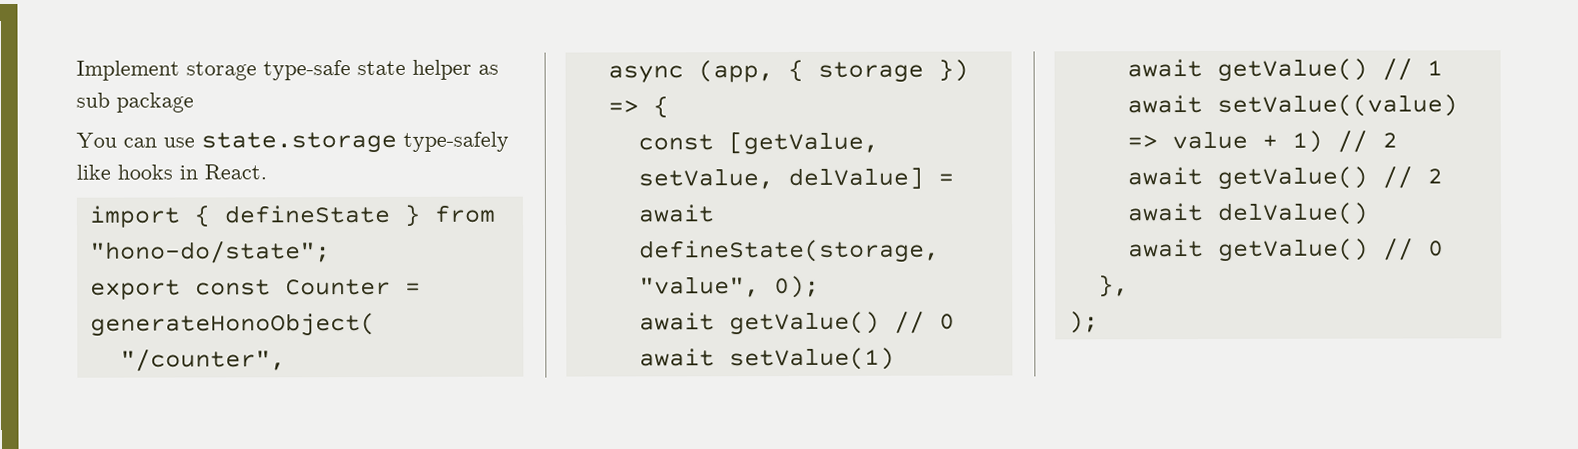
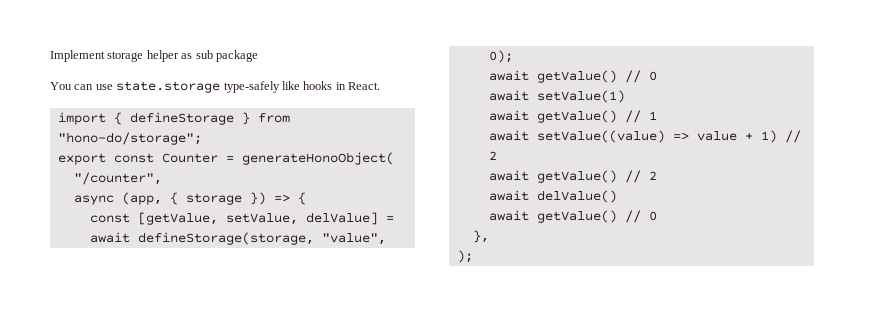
- Implement storage type-safe state helper as sub package
+ Implement storage helper as sub package
- import { defineState } from "hono-do/state";
+ import { defineStorage } from "hono-do/storage";
- const [getValue, setValue, delValue] = await defineState(storage, "value", 0);
+ const [getValue, setValue, delValue] = await defineStorage(storage, "value", 0);

